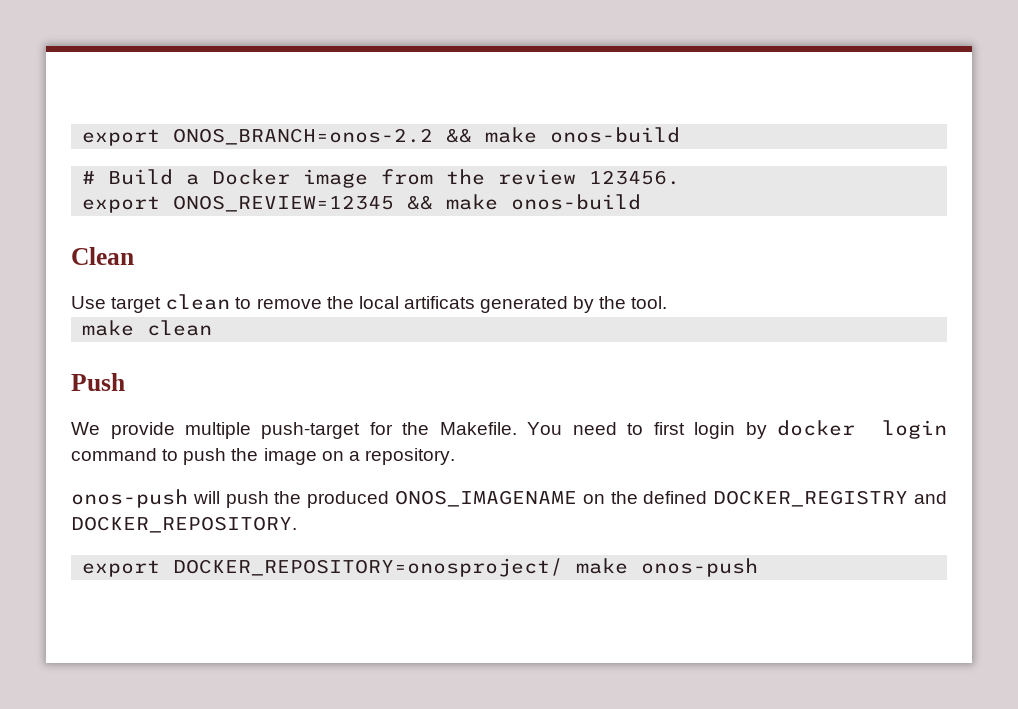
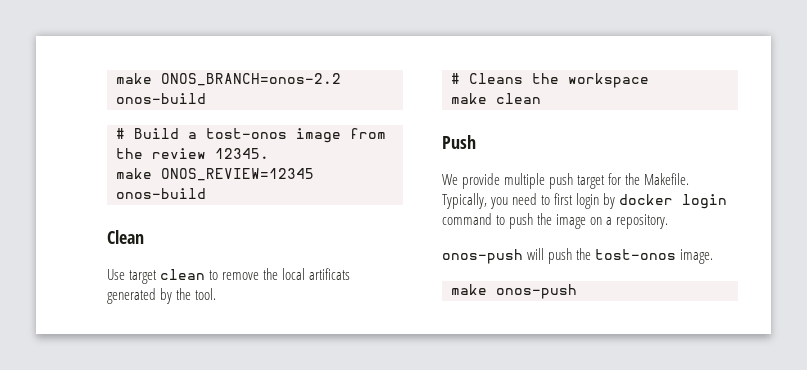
- export ONOS_BRANCH=onos-2.2 && make onos-build
+ make ONOS_BRANCH=onos-2.2 onos-build
- # Build a Docker image from the review 123456.
- export ONOS_REVIEW=12345 && make onos-build
+ # Build a tost-onos image from the review 12345.
+ make ONOS_REVIEW=12345 onos-build
+ # Cleans the workspace
- We provide multiple push-target for the Makefile.
+ We provide multiple push target for the Makefile.
- You need to first login by docker login command to push the image on a repository.
+ Typically, you need to first login by docker login command to push the image on a repository.
- onos-push will push the produced ONOS_IMAGENAME on the defined DOCKER_REGISTRY and DOCKER_REPOSITORY.
- export DOCKER_REPOSITORY=onosproject/ make onos-push
+ onos-push will push the tost-onos image.
+ make onos-push

